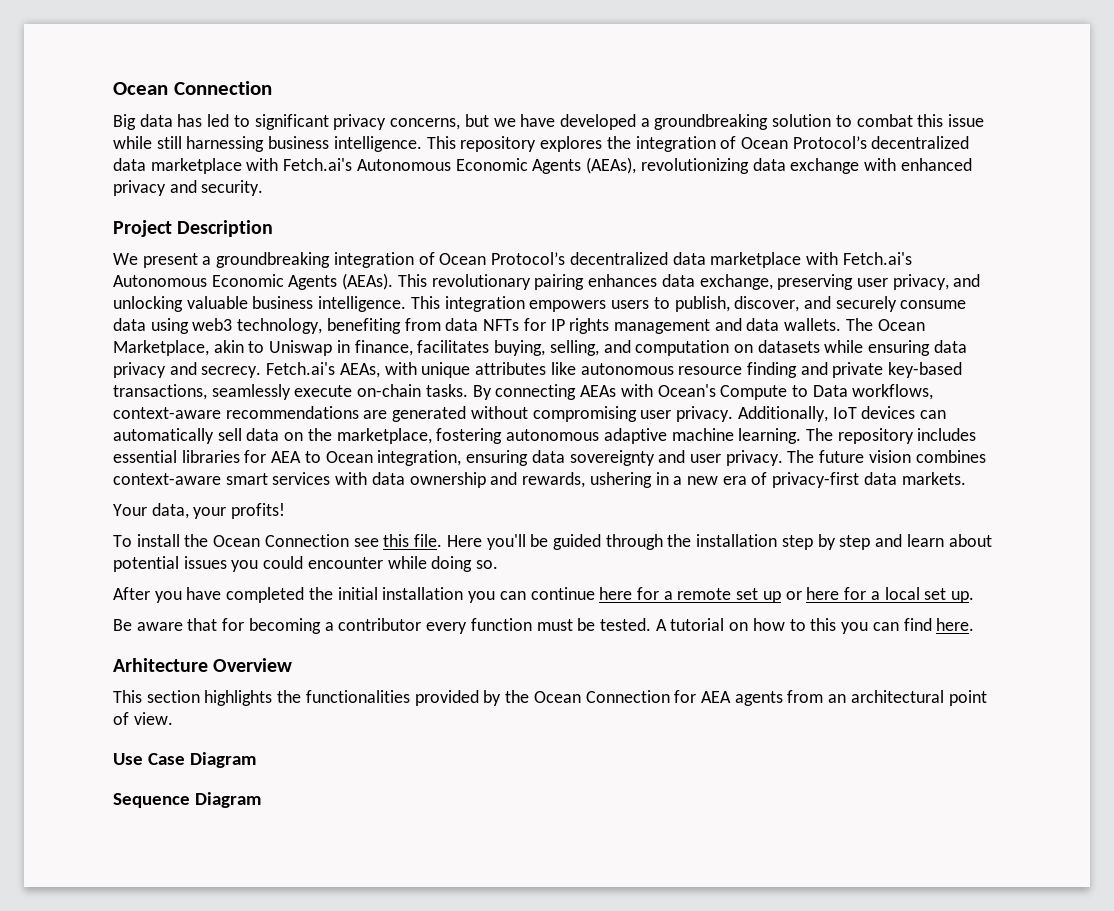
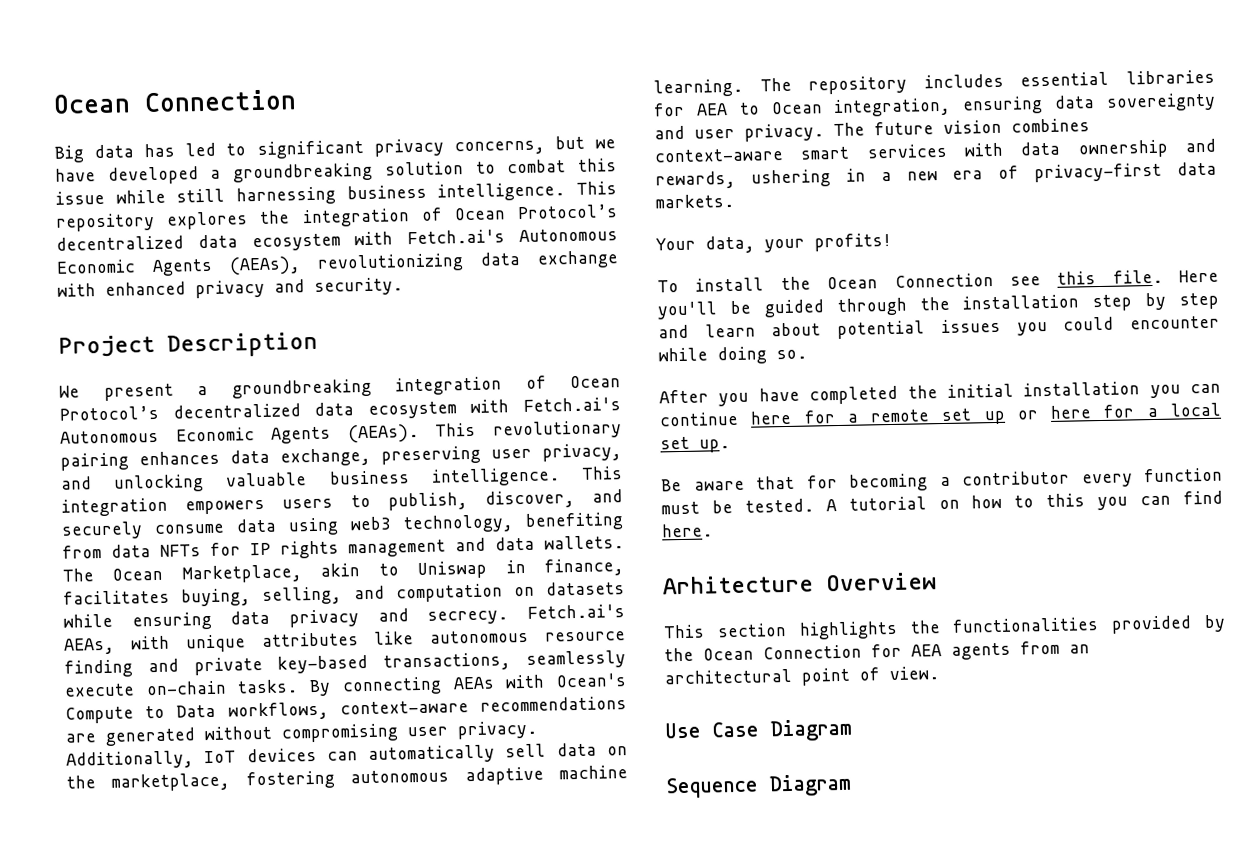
- This repository explores the integration of Ocean Protocol’s decentralized data marketplace with Fetch.ai's Autonomous Economic Agents (AEAs), revolutionizing data exchange with enhanced privacy and security.
+ This repository explores the integration of Ocean Protocol’s decentralized data ecosystem with Fetch.ai's Autonomous Economic Agents (AEAs), revolutionizing data exchange with enhanced privacy and security.
- We present a groundbreaking integration of Ocean Protocol’s decentralized data marketplace with Fetch.ai's Autonomous Economic Agents (AEAs).
+ We present a groundbreaking integration of Ocean Protocol’s decentralized data ecosystem with Fetch.ai's Autonomous Economic Agents (AEAs).

